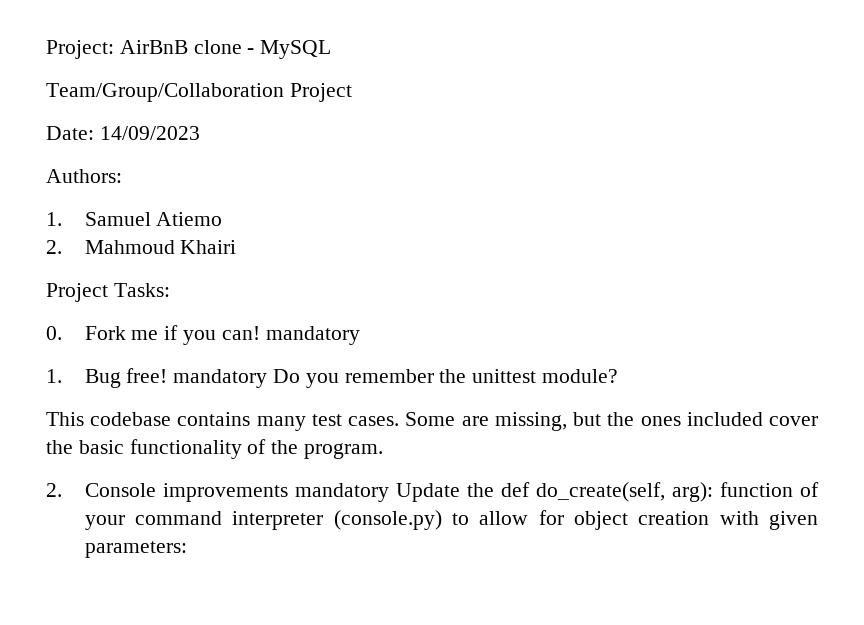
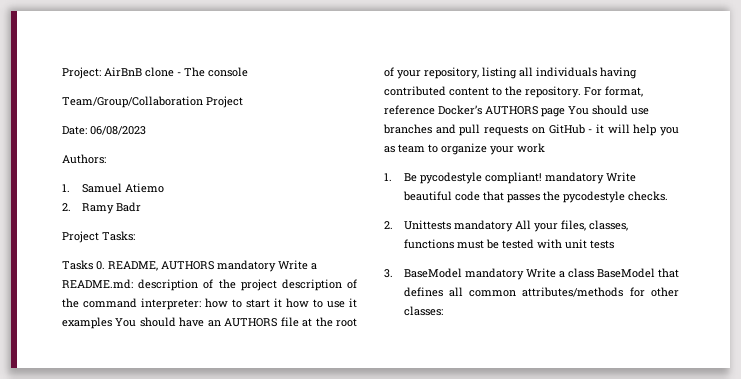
- Project: AirBnB clone - MySQL
+ Project: AirBnB clone - The console
- Date: 14/09/2023
+ Date: 06/08/2023
- 2. Mahmoud Khairi
+ 2. Ramy Badr
- 0. Fork me if you can! mandatory
- 1. Bug free! mandatory Do you remember the unittest module?
- This codebase contains many test cases. Some are missing, but the ones included cover the basic functionality of the program.
- 2. Console improvements mandatory Update the def do_create(self, arg): function of your command interpreter (console.py) to allow for object creation with given parameters:
+ Tasks 0. README, AUTHORS mandatory Write a README.md: description of the project description of the command interpreter: how to start it how to use it examples You should have an AUTHORS file at the root of your repository, listing all individuals having contributed content to the repository. For format, reference Docker’s AUTHORS page You should use branches and pull requests on GitHub - it will help you as team to organize your work
+ 1. Be pycodestyle compliant! mandatory Write beautiful code that passes the pycodestyle checks.
+ 2. Unittests mandatory All your files, classes, functions must be tested with unit tests
+ 3. BaseModel mandatory Write a class BaseModel that defines all common attributes/methods for other classes:

